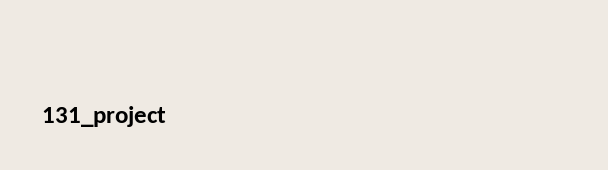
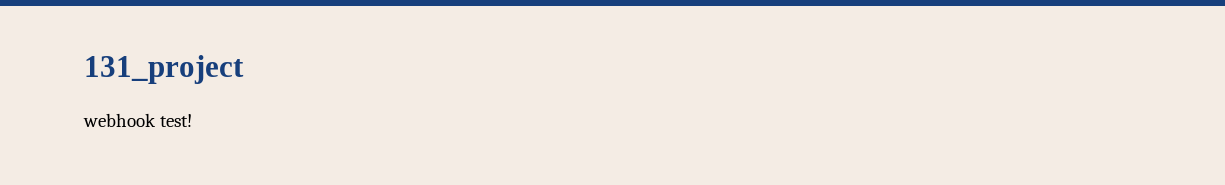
+ webhook test!

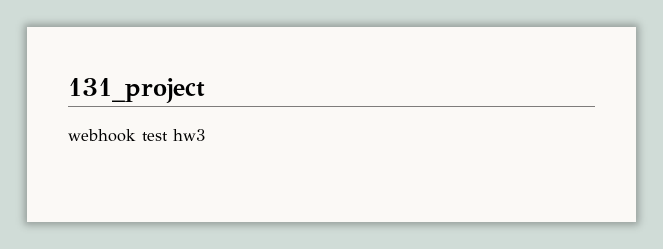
- webhook test!
+ webhook test hw3

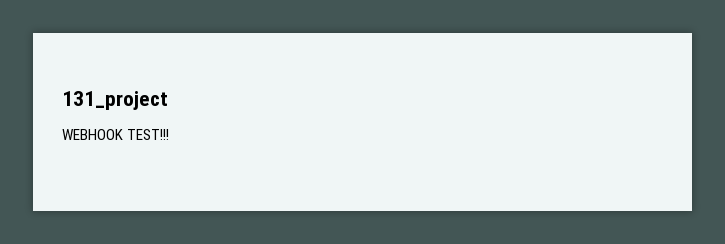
- webhook test hw3
+ WEBHOOK TEST!!!

